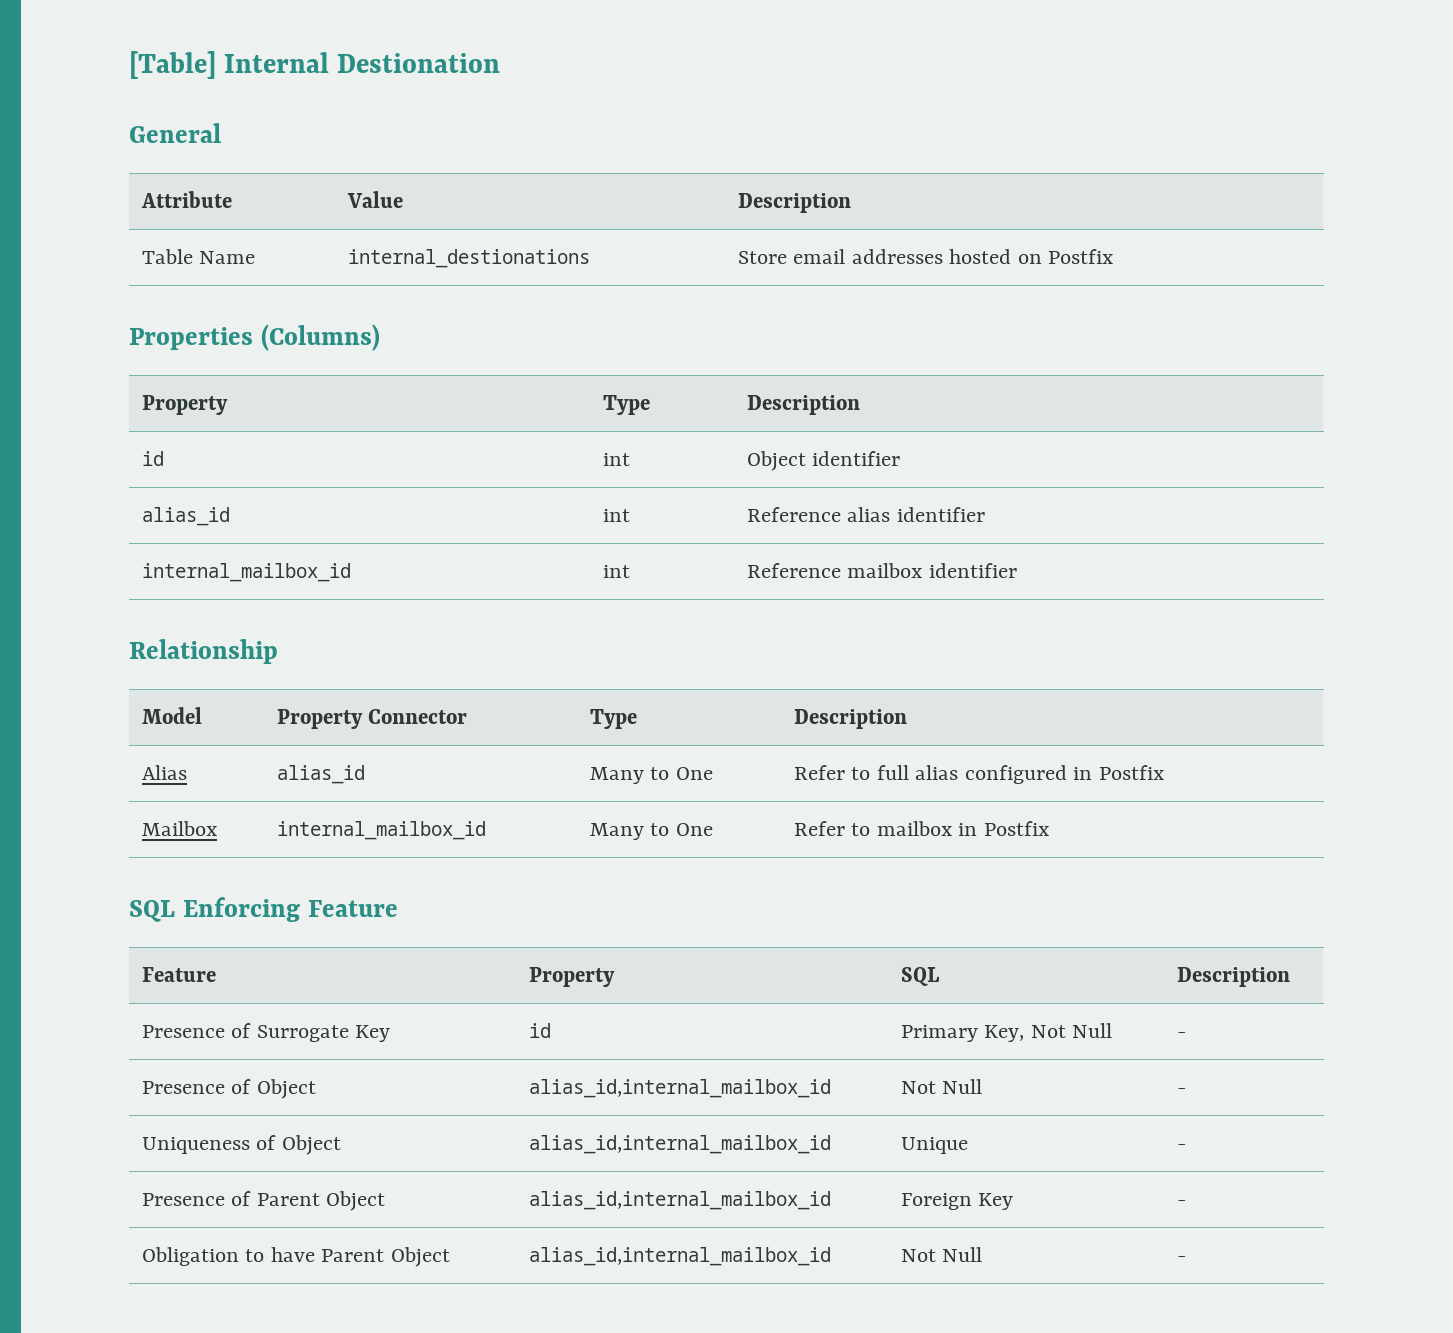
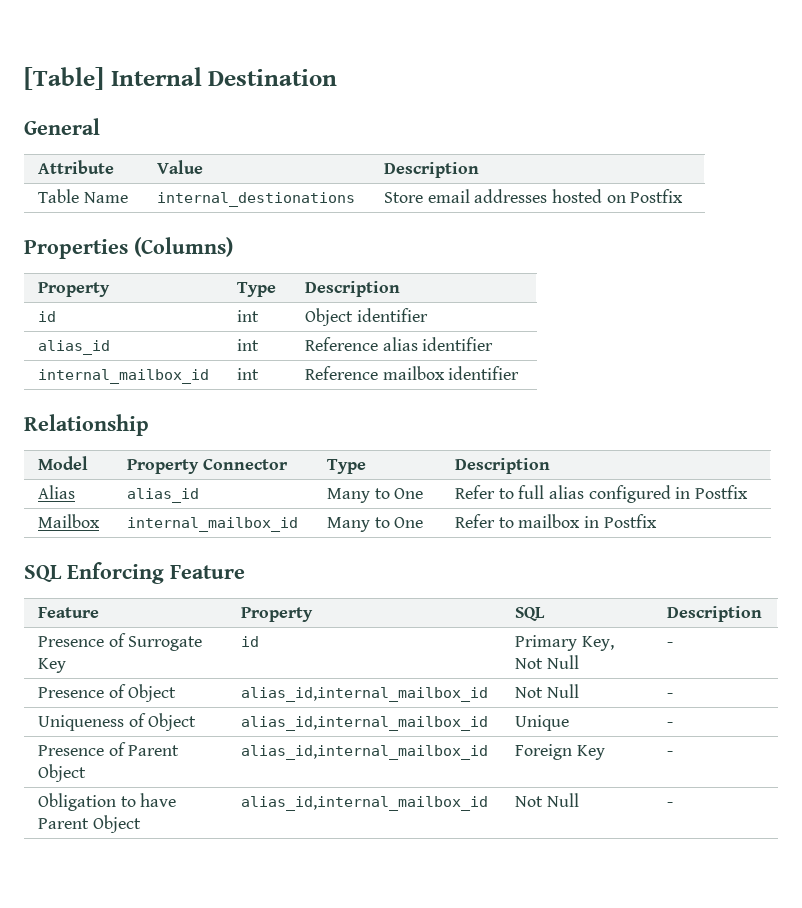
- [Table] Internal Destionation
+ [Table] Internal Destination

